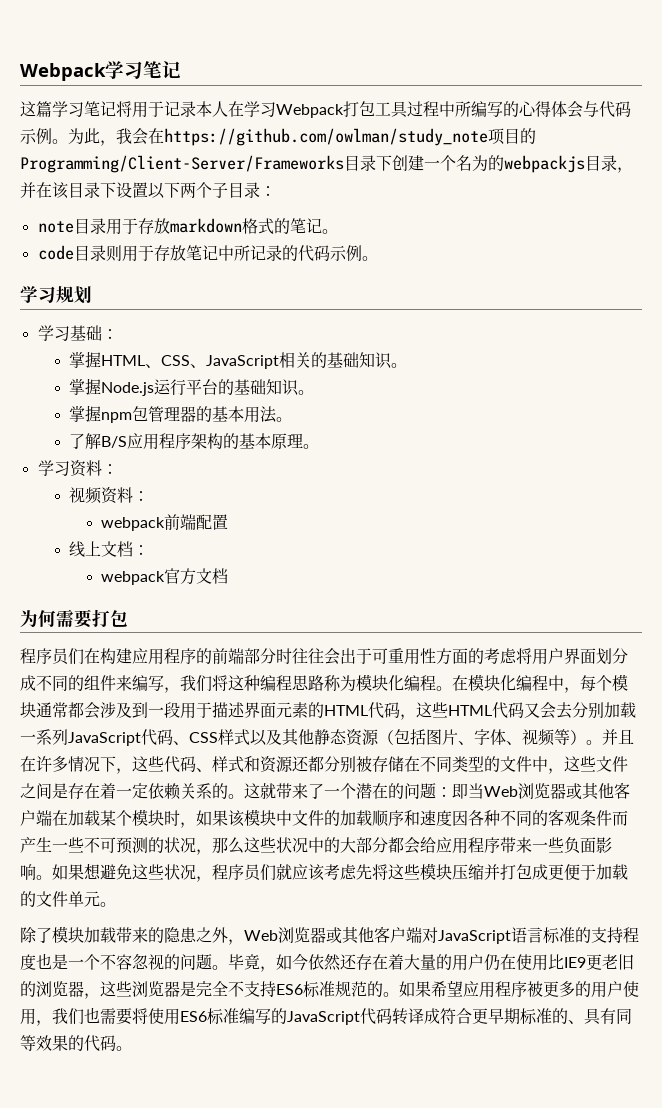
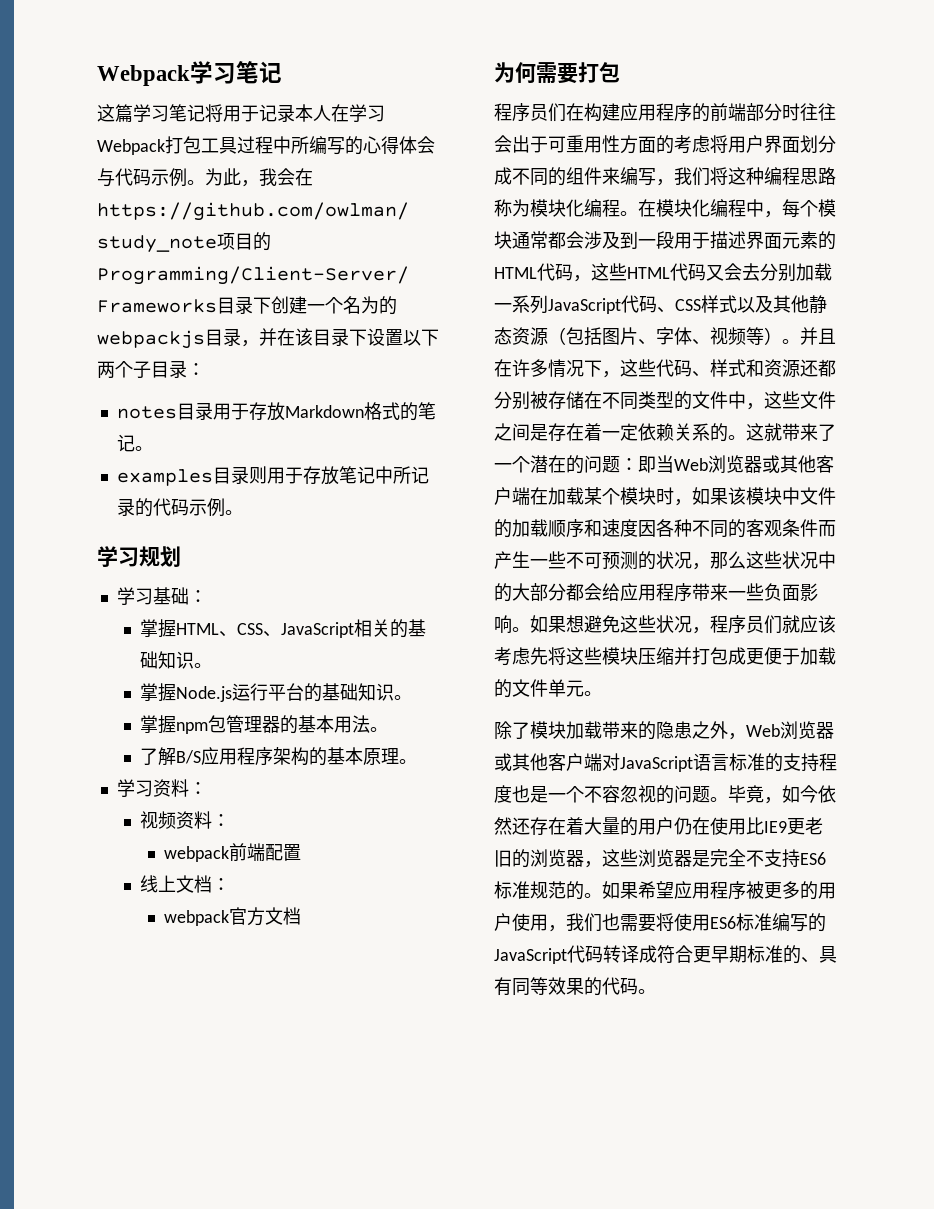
- note目录用于存放markdown格式的笔记。
+ notes目录用于存放Markdown格式的笔记。
- code目录则用于存放笔记中所记录的代码示例。
+ examples目录则用于存放笔记中所记录的代码示例。

